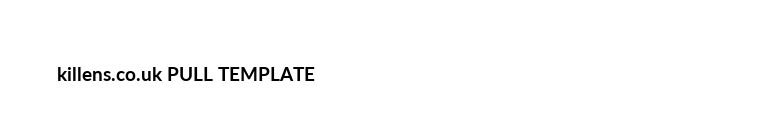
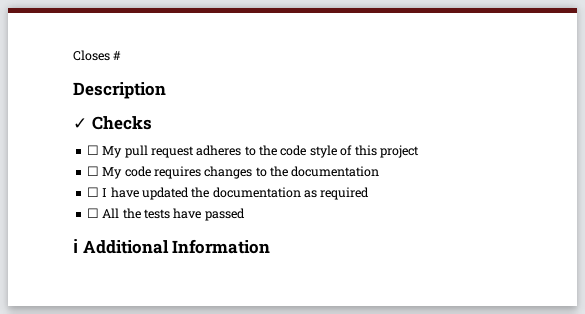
- killens.co.uk PULL TEMPLATE
+ Closes #
+ Description
+ ✓ Checks
+ ☐ My pull request adheres to the code style of this project
+ ☐ My code requires changes to the documentation
+ ☐ I have updated the documentation as required
+ ☐ All the tests have passed
+ ℹ Additional Information

